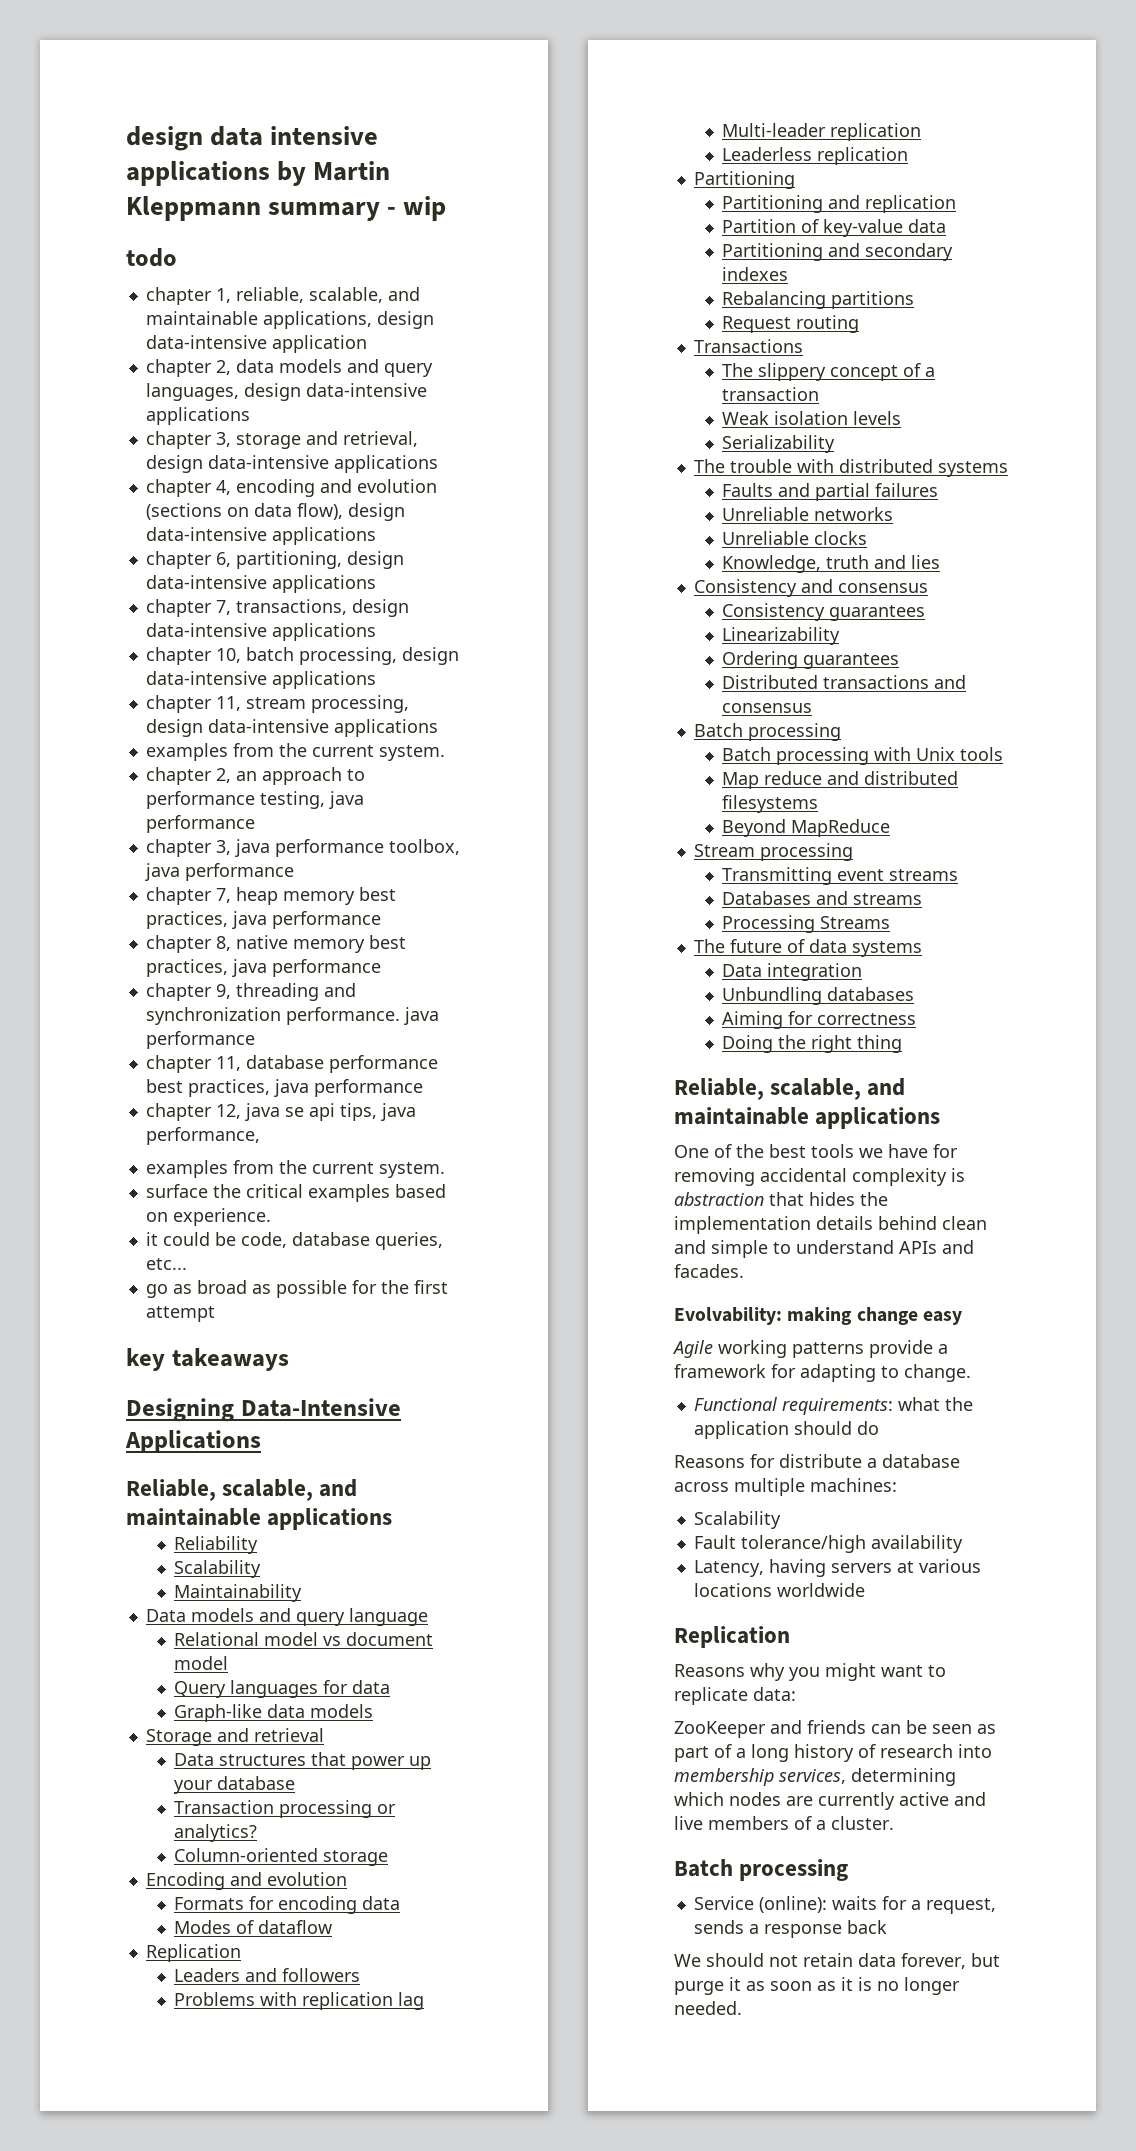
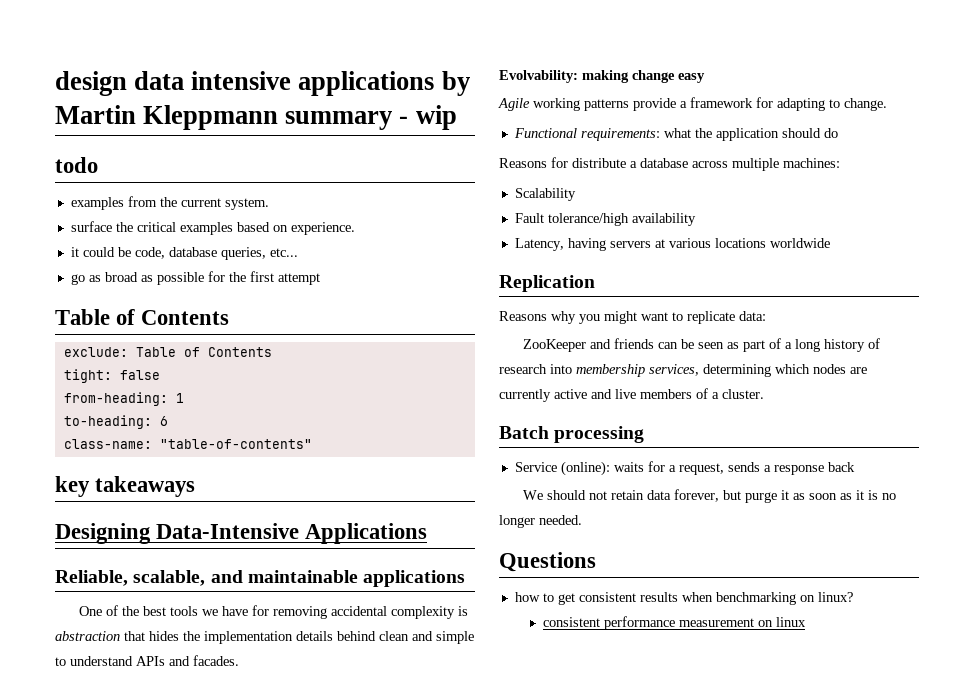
- chapter 1, reliable, scalable, and maintainable applications, design data-intensive application
- chapter 2, data models and query languages, design data-intensive applications
- chapter 3, storage and retrieval, design data-intensive applications
- chapter 4, encoding and evolution (sections on data flow), design data-intensive applications
- chapter 6, partitioning, design data-intensive applications
- chapter 7, transactions, design data-intensive applications
- chapter 10, batch processing, design data-intensive applications
- chapter 11, stream processing, design data-intensive applications
- examples from the current system.
- chapter 2, an approach to performance testing, java performance
- chapter 3, java performance toolbox, java performance
- chapter 7, heap memory best practices, java performance
- chapter 8, native memory best practices, java performance
- chapter 9, threading and synchronization performance. java performance
- chapter 11, database performance best practices, java performance
- chapter 12, java se api tips, java performance,
  go as broad as possible for the first attempt
+ Table of Contents
+ exclude: Table of Contents
+ tight: false
+ from-heading: 1
+ to-heading: 6
+ class-name: "table-of-contents"
- Reliability
- Scalability
- Maintainability
- Data models and query language
- Relational model vs document model
- Query languages for data
- Graph-like data models
- Storage and retrieval
- Data structures that power up your database
- Transaction processing or analytics?
- Column-oriented storage
- Encoding and evolution
- Formats for encoding data
- Modes of dataflow
- Replication
- Leaders and followers
- Problems with replication lag
- Multi-leader replication
- Leaderless replication
- Partitioning
- Partitioning and replication
- Partition of key-value data
- Partitioning and secondary indexes
- Rebalancing partitions
- Request routing
- Transactions
- The slippery concept of a transaction
- Weak isolation levels
- Serializability
- The trouble with distributed systems
- Faults and partial failures
- Unreliable networks
- Unreliable clocks
- Knowledge, truth and lies
- Consistency and consensus
- Consistency guarantees
- Linearizability
- Ordering guarantees
- Distributed transactions and consensus
- Batch processing
- Batch processing with Unix tools
- Map reduce and distributed filesystems
- Beyond MapReduce
- Stream processing
- Transmitting event streams
- Databases and streams
- Processing Streams
- The future of data systems
- Data integration
- Unbundling databases
- Aiming for correctness
- Doing the right thing
- Reliable, scalable, and maintainable applications
+ Questions
+ how to get consistent results when benchmarking on linux?
+ consistent performance measurement on linux

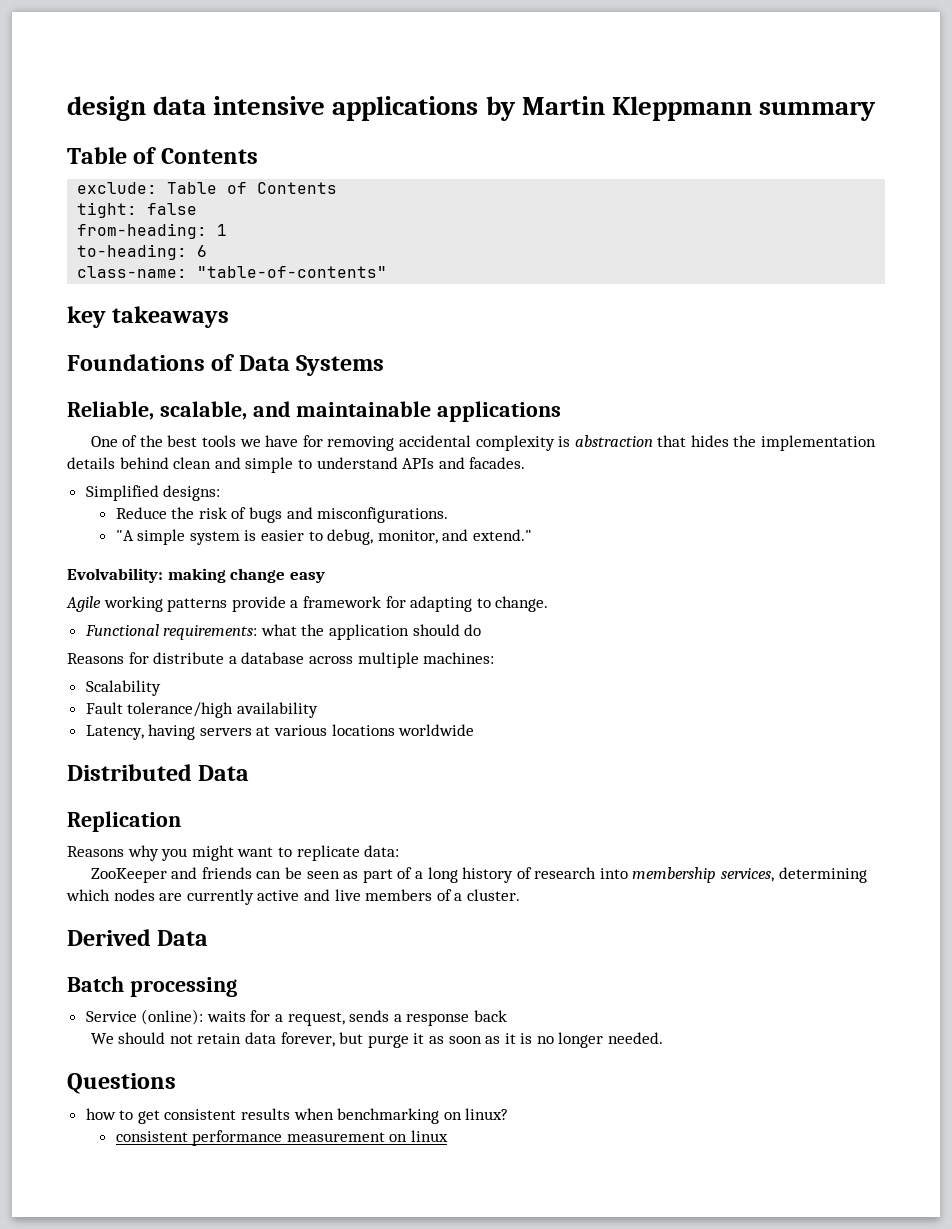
- design data intensive applications by Martin Kleppmann summary - wip
- todo
- examples from the current system.
- surface the critical examples based on experience.
- it could be code, database queries, etc...
- go as broad as possible for the first attempt
+ design data intensive applications by Martin Kleppmann summary
- Designing Data-Intensive Applications
+ Foundations of Data Systems
+ Simplified designs:
+ Reduce the risk of bugs and misconfigurations.
+ "A simple system is easier to debug, monitor, and extend."
+ Distributed Data
+ Derived Data

